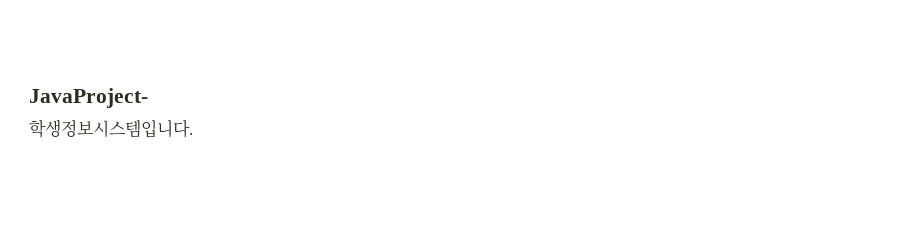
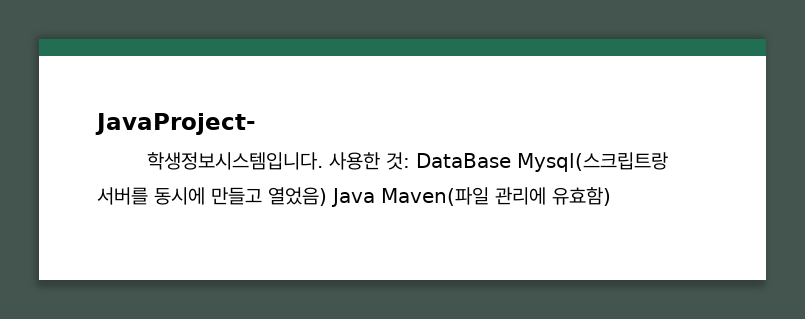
+ 사용한 것: DataBase Mysql(스크립트랑 서버를 동시에 만들고 열었음) Java Maven(파일 관리에 유효함)

